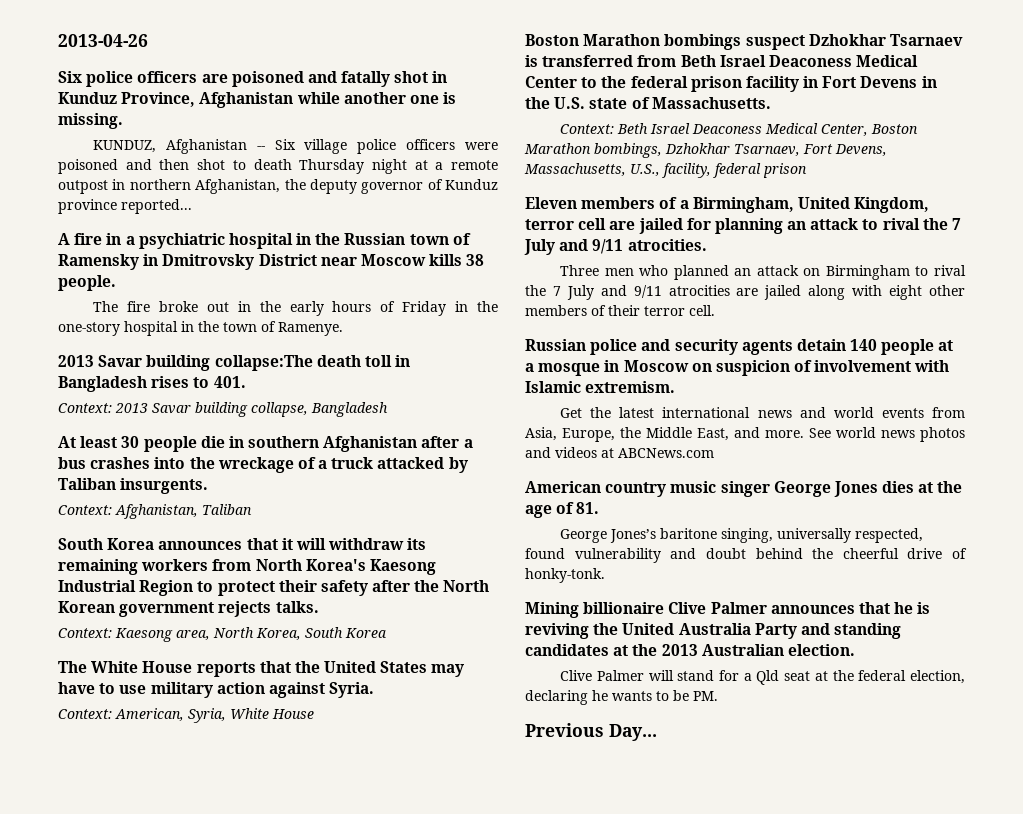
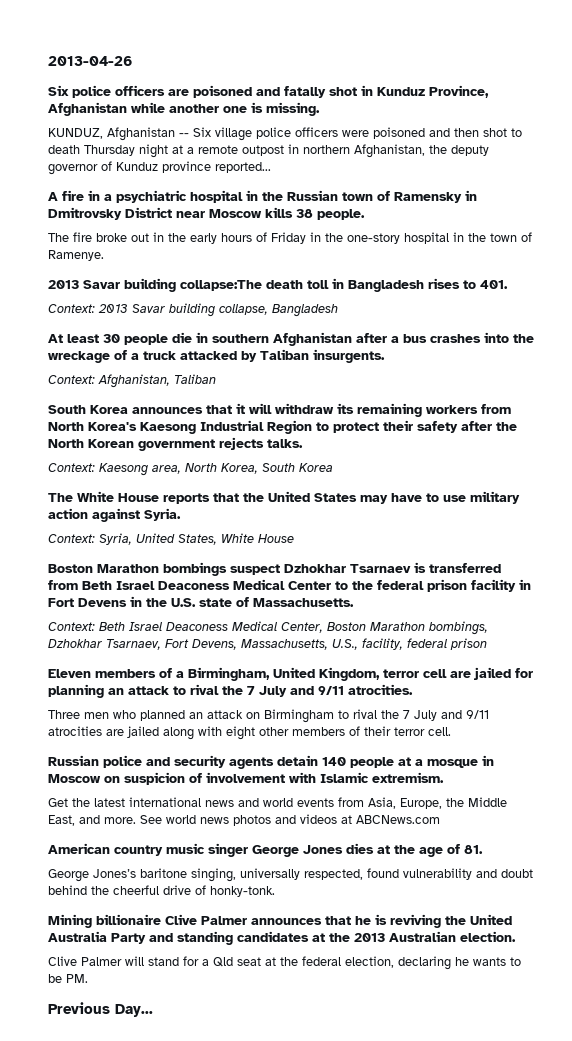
- Context: American, Syria, White House
+ Context: Syria, United States, White House

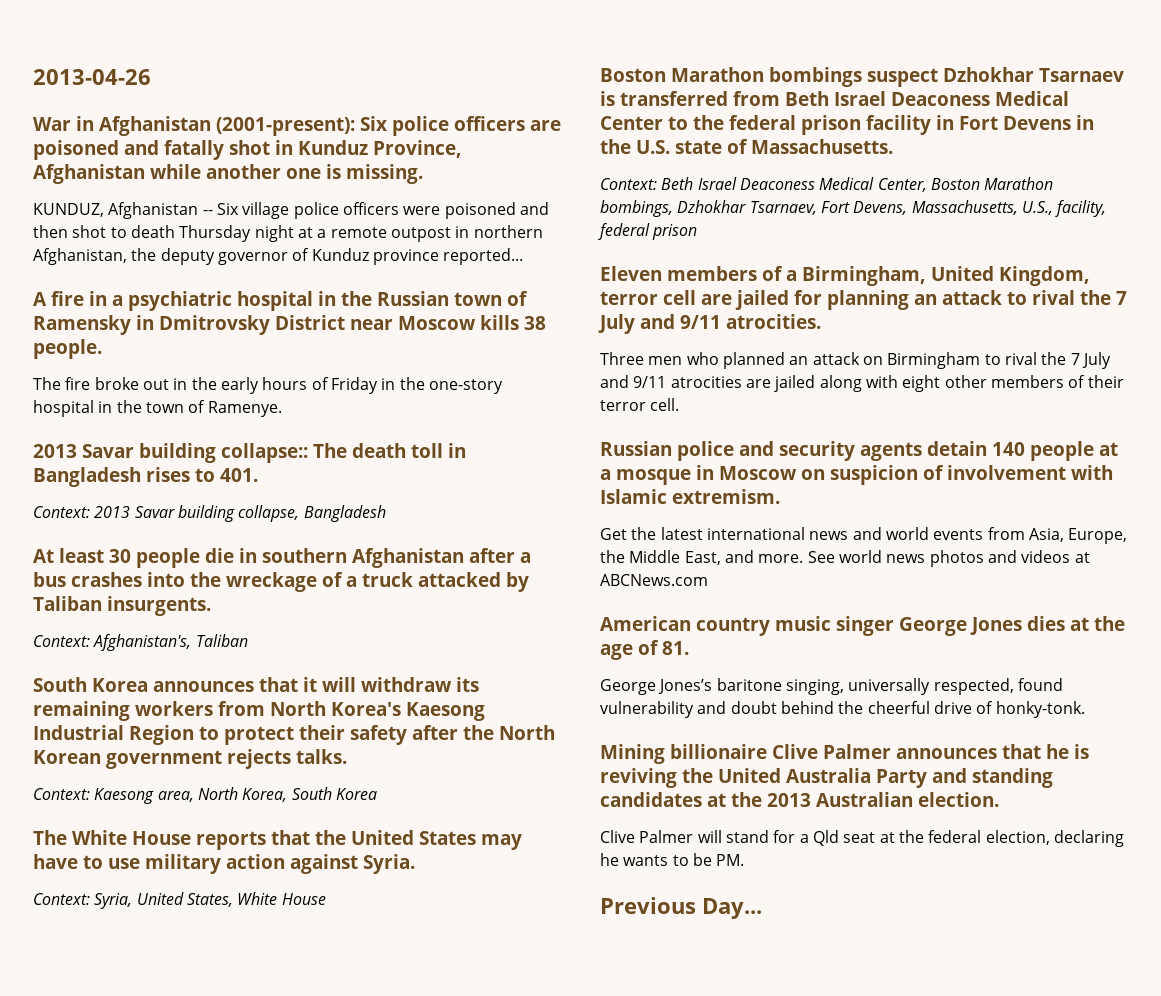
- Six police officers are poisoned and fatally shot in Kunduz Province, Afghanistan while another one is missing.
+ War in Afghanistan (2001-present): Six police officers are poisoned and fatally shot in Kunduz Province, Afghanistan while another one is missing.
- 2013 Savar building collapse:The death toll in Bangladesh rises to 401.
+ 2013 Savar building collapse:: The death toll in Bangladesh rises to 401.
- Context: Afghanistan, Taliban
+ Context: Afghanistan's, Taliban

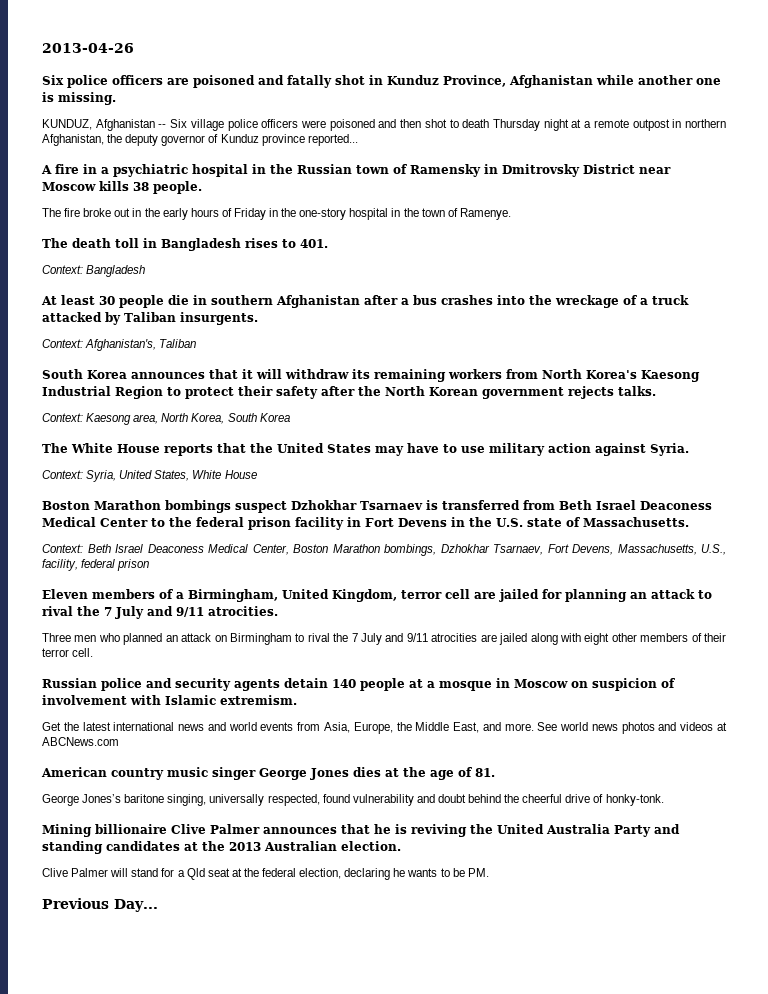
- War in Afghanistan (2001-present): Six police officers are poisoned and fatally shot in Kunduz Province, Afghanistan while another one is missing.
+ Six police officers are poisoned and fatally shot in Kunduz Province, Afghanistan while another one is missing.
- 2013 Savar building collapse:: The death toll in Bangladesh rises to 401.
+ The death toll in Bangladesh rises to 401.
- Context: 2013 Savar building collapse, Bangladesh
+ Context: Bangladesh

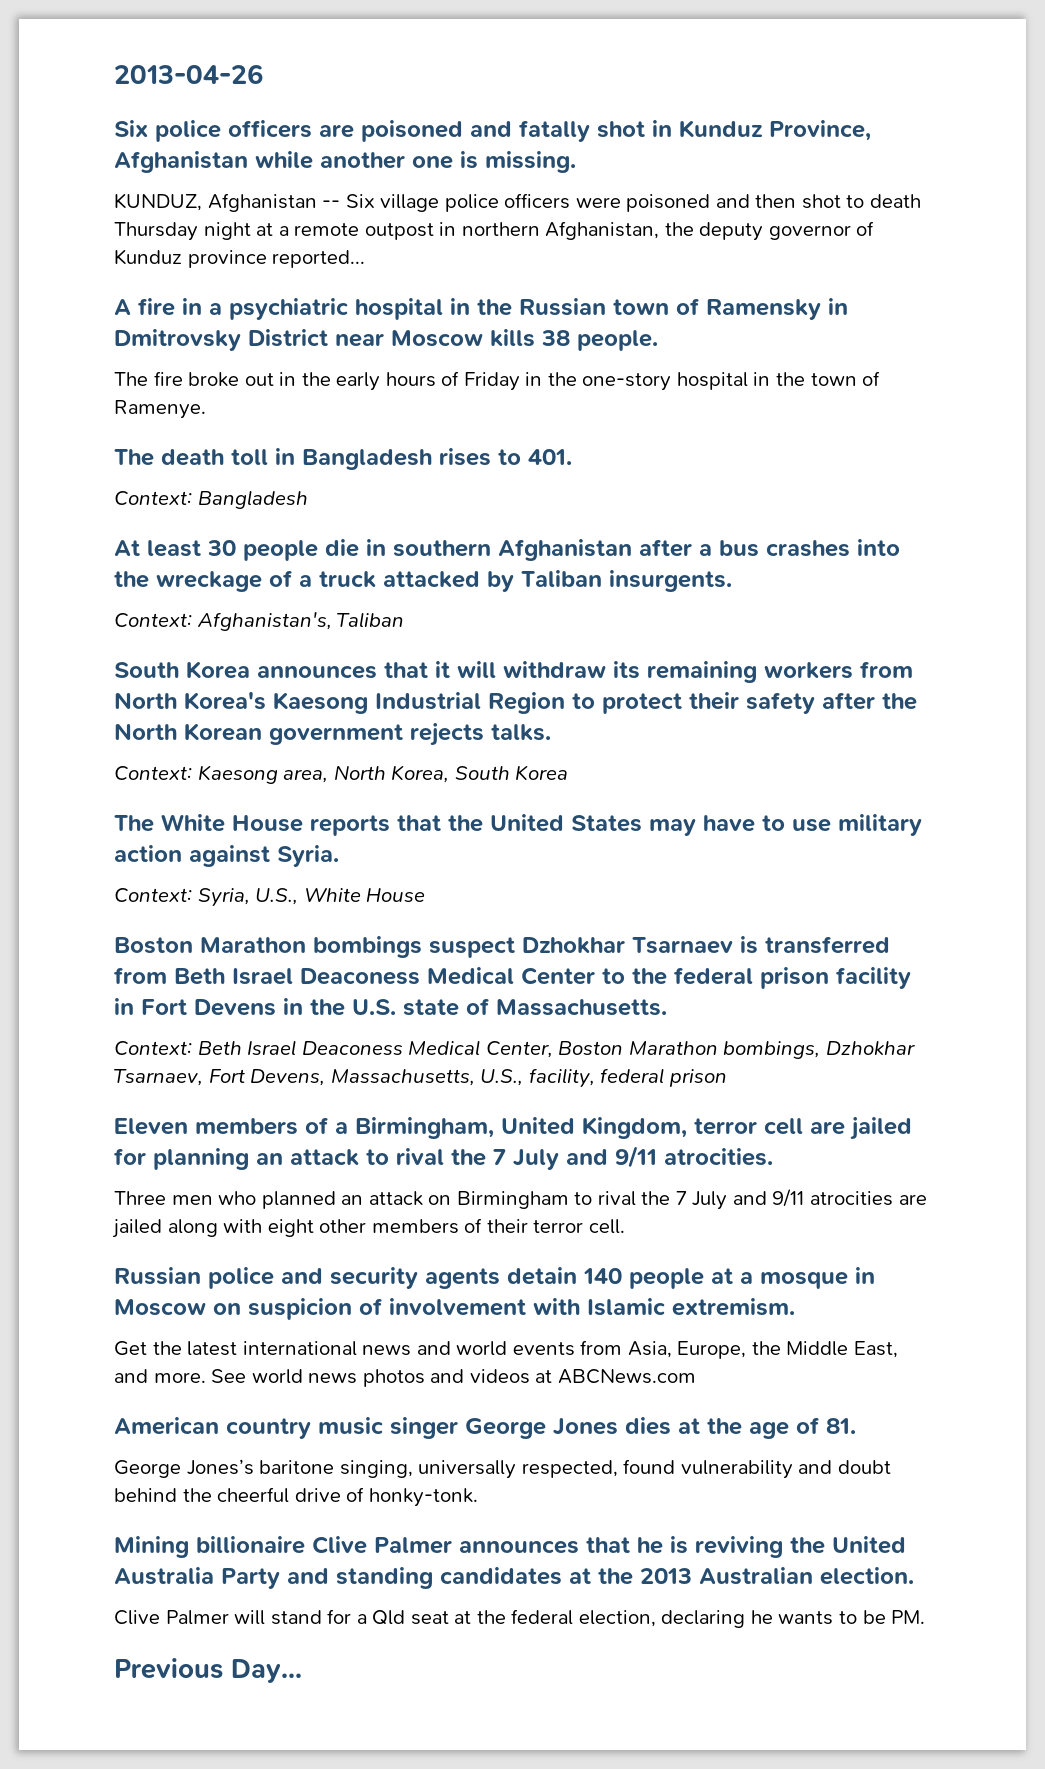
- Context: Syria, United States, White House
+ Context: Syria, U.S., White House

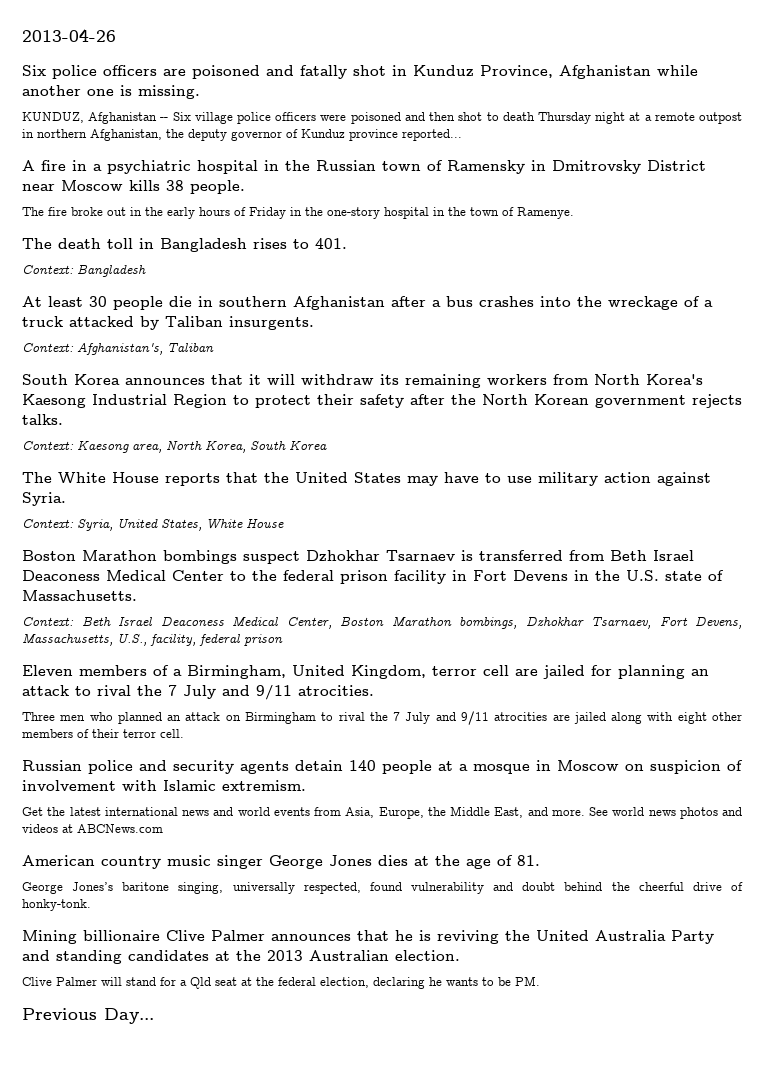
- Context: Syria, U.S., White House
+ Context: Syria, United States, White House

